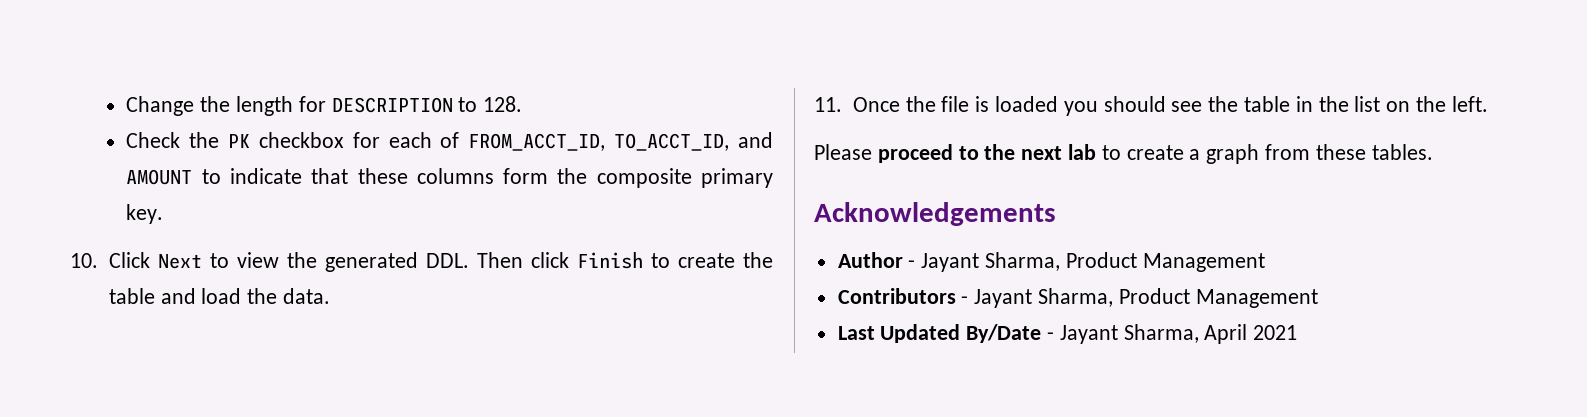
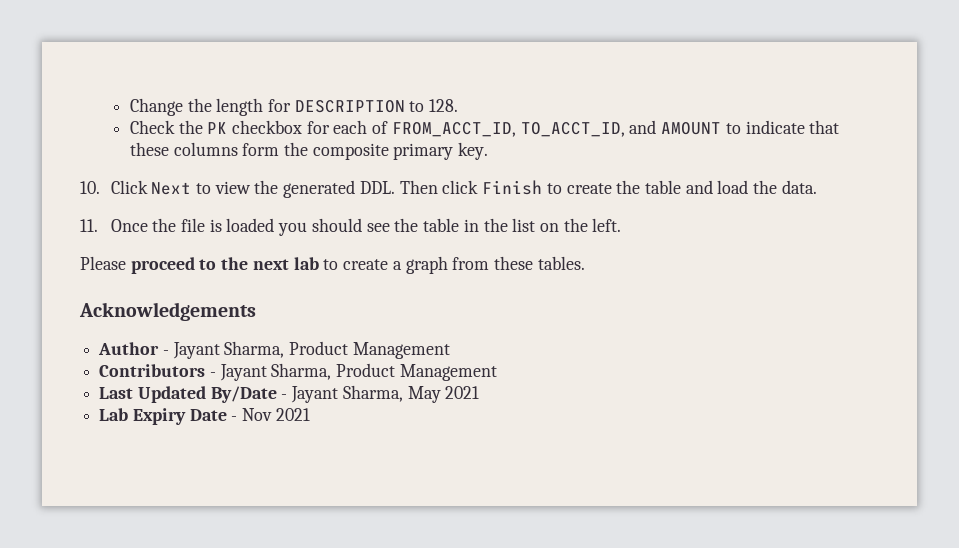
- Last Updated By/Date - Jayant Sharma, April 2021
+ Last Updated By/Date - Jayant Sharma, May 2021
+ Lab Expiry Date - Nov 2021

